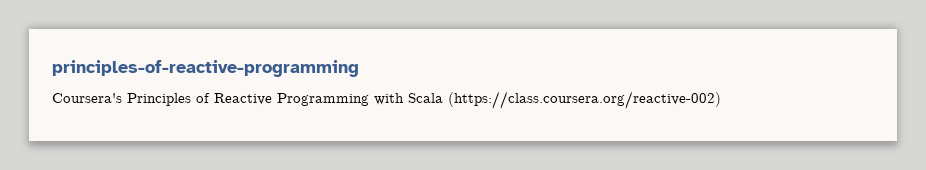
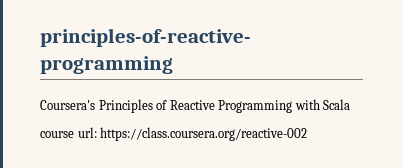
- Coursera's Principles of Reactive Programming with Scala (https://class.coursera.org/reactive-002)
+ Coursera's Principles of Reactive Programming with Scala
+ course url: https://class.coursera.org/reactive-002

